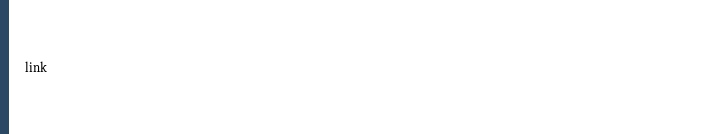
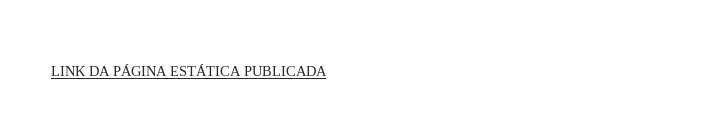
- link
+ LINK DA PÁGINA ESTÁTICA PUBLICADA

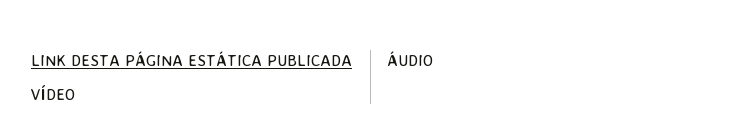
- LINK DA PÁGINA ESTÁTICA PUBLICADA
+ LINK DESTA PÁGINA ESTÁTICA PUBLICADA
+ VÍDEO
+ ÁUDIO

